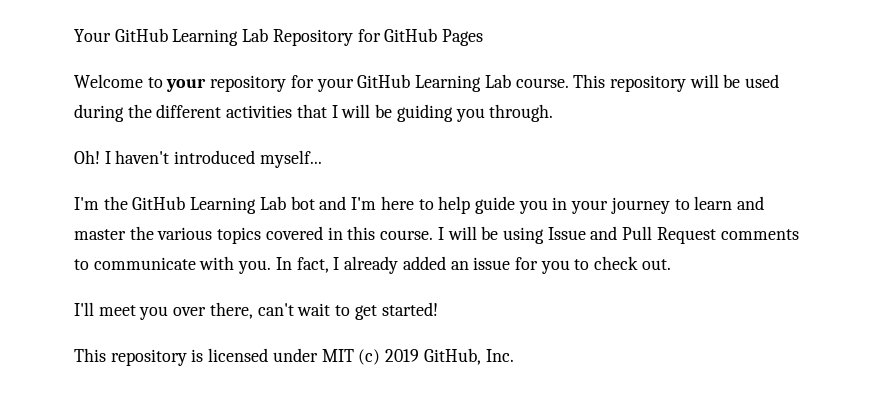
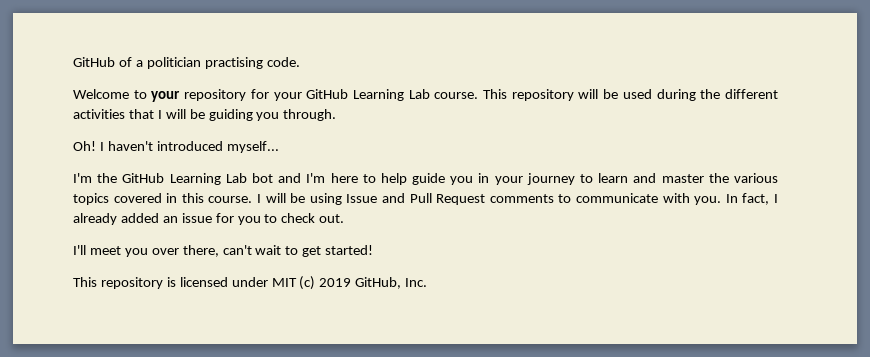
- Your GitHub Learning Lab Repository for GitHub Pages
+ GitHub of a politician practising code.

